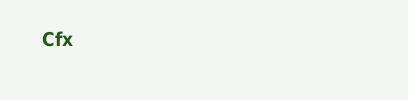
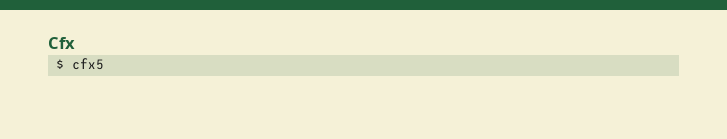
+ $ cfx5

